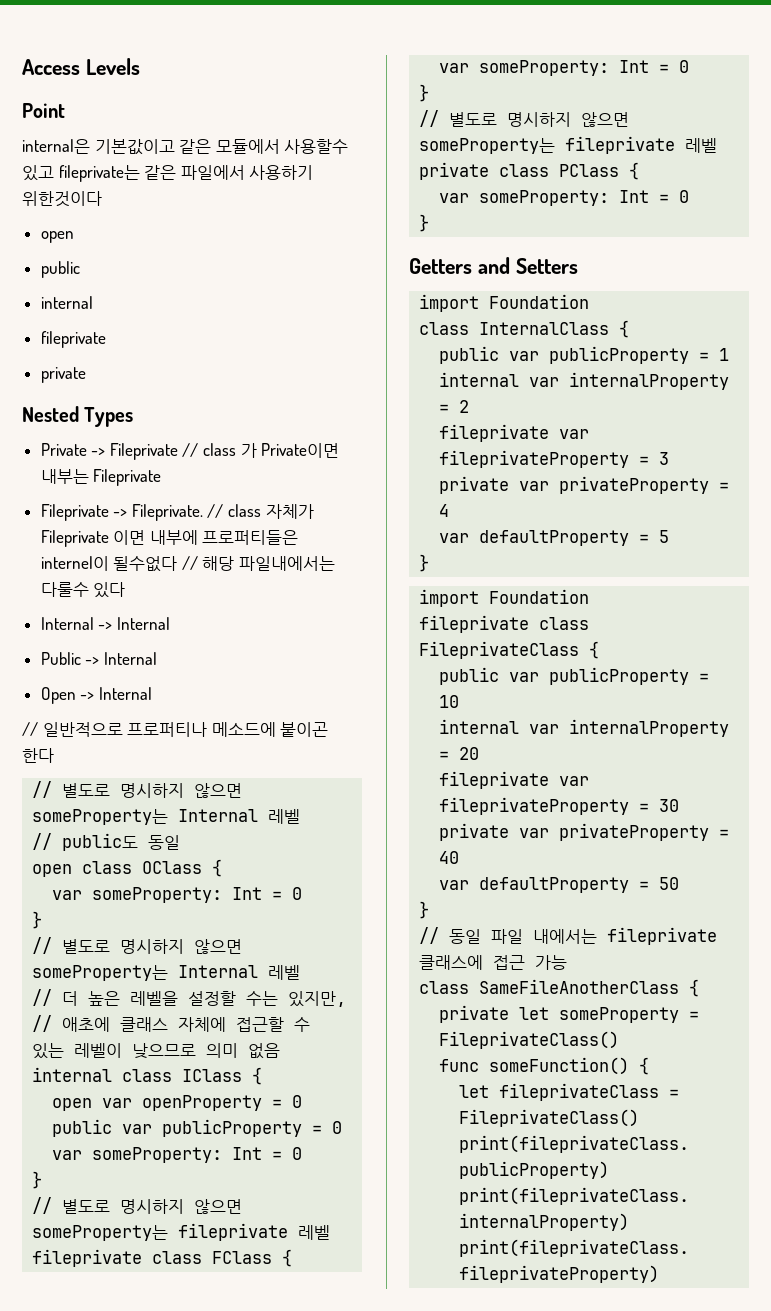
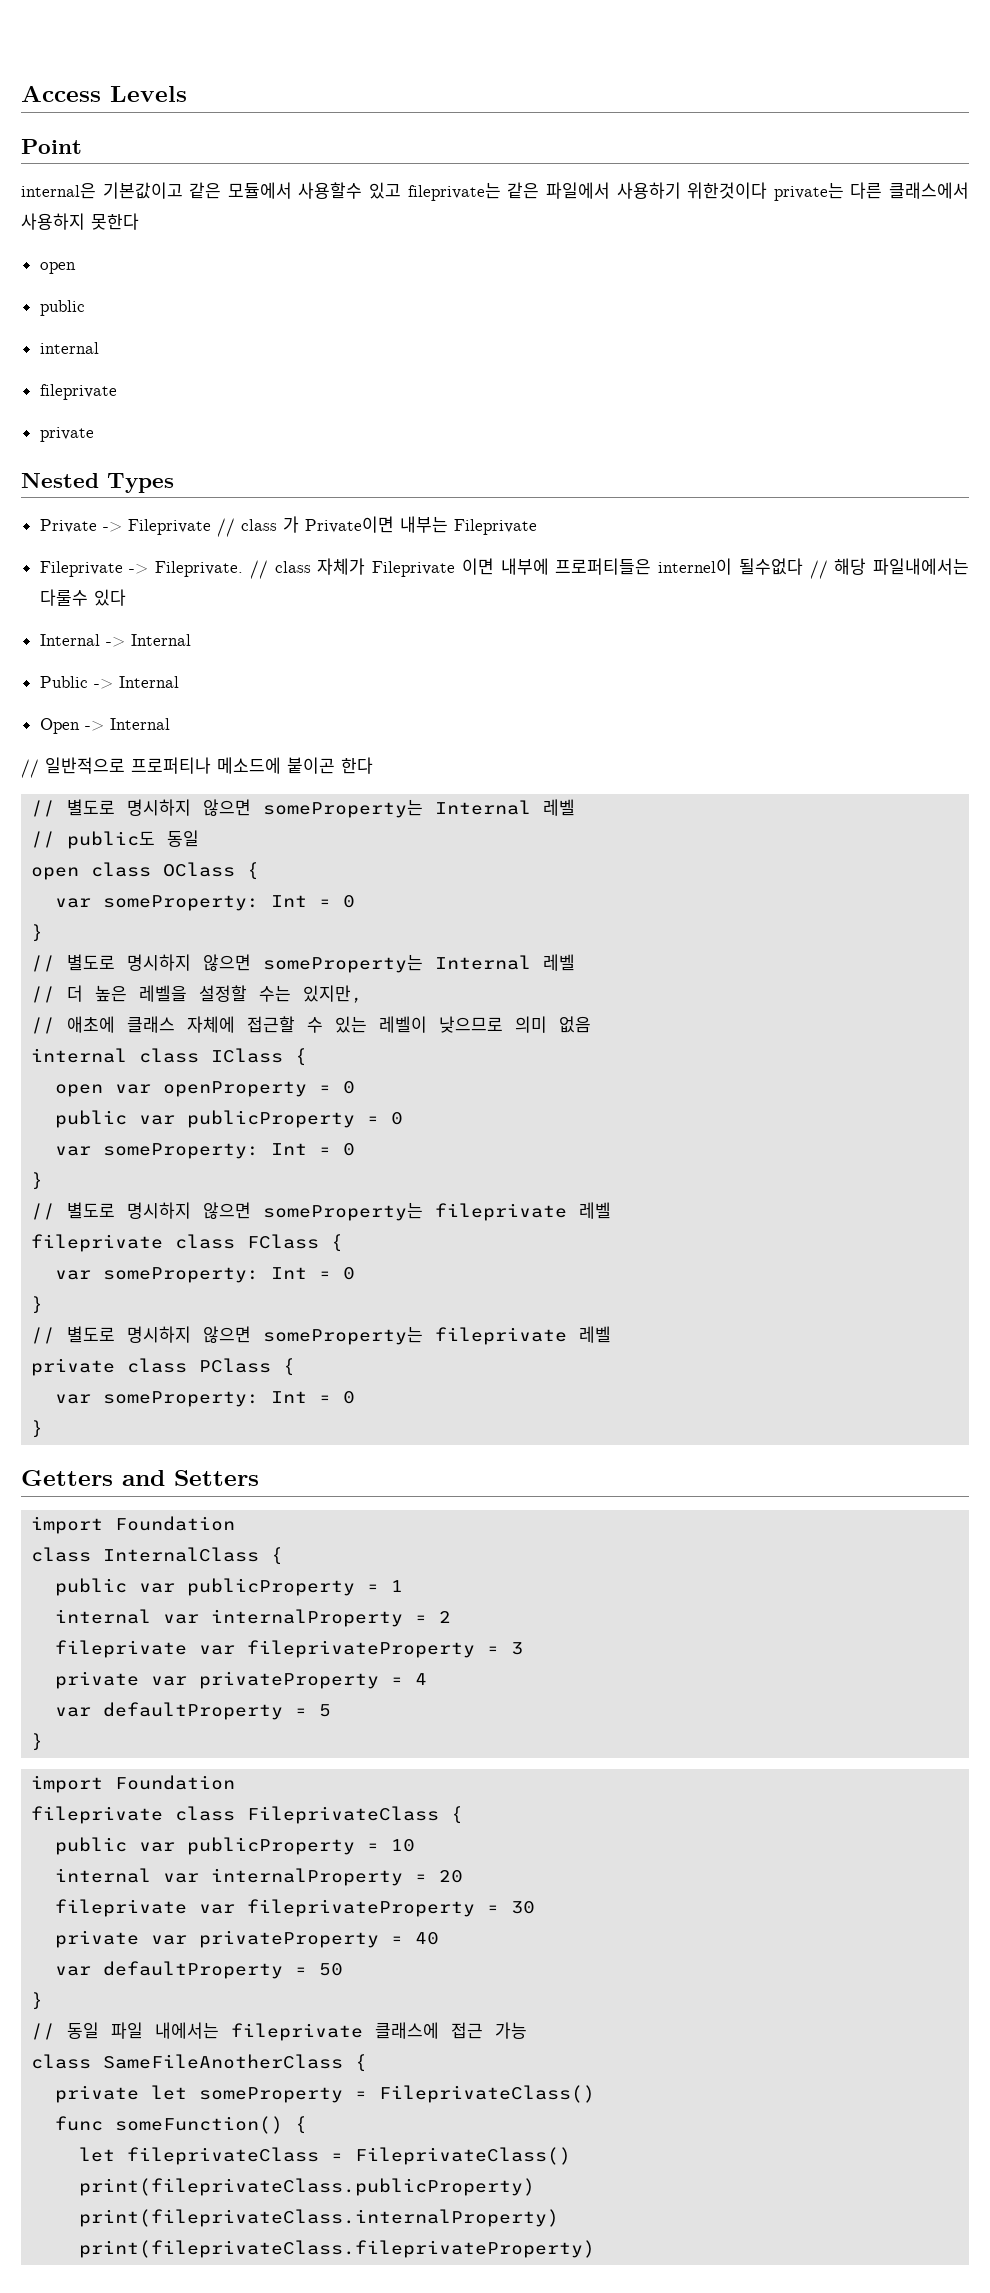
- internal은 기본값이고 같은 모듈에서 사용할수 있고 fileprivate는 같은 파일에서 사용하기 위한것이다
+ internal은 기본값이고 같은 모듈에서 사용할수 있고 fileprivate는 같은 파일에서 사용하기 위한것이다 private는 다른 클래스에서 사용하지 못한다

